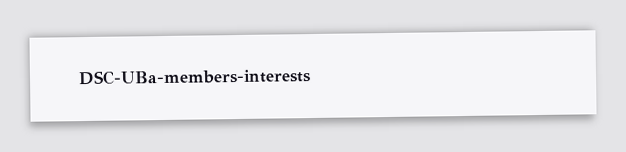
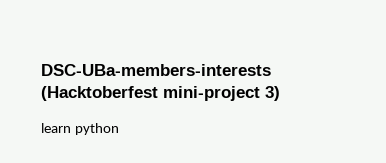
- DSC-UBa-members-interests
+ DSC-UBa-members-interests (Hacktoberfest mini-project 3)
+ learn python

